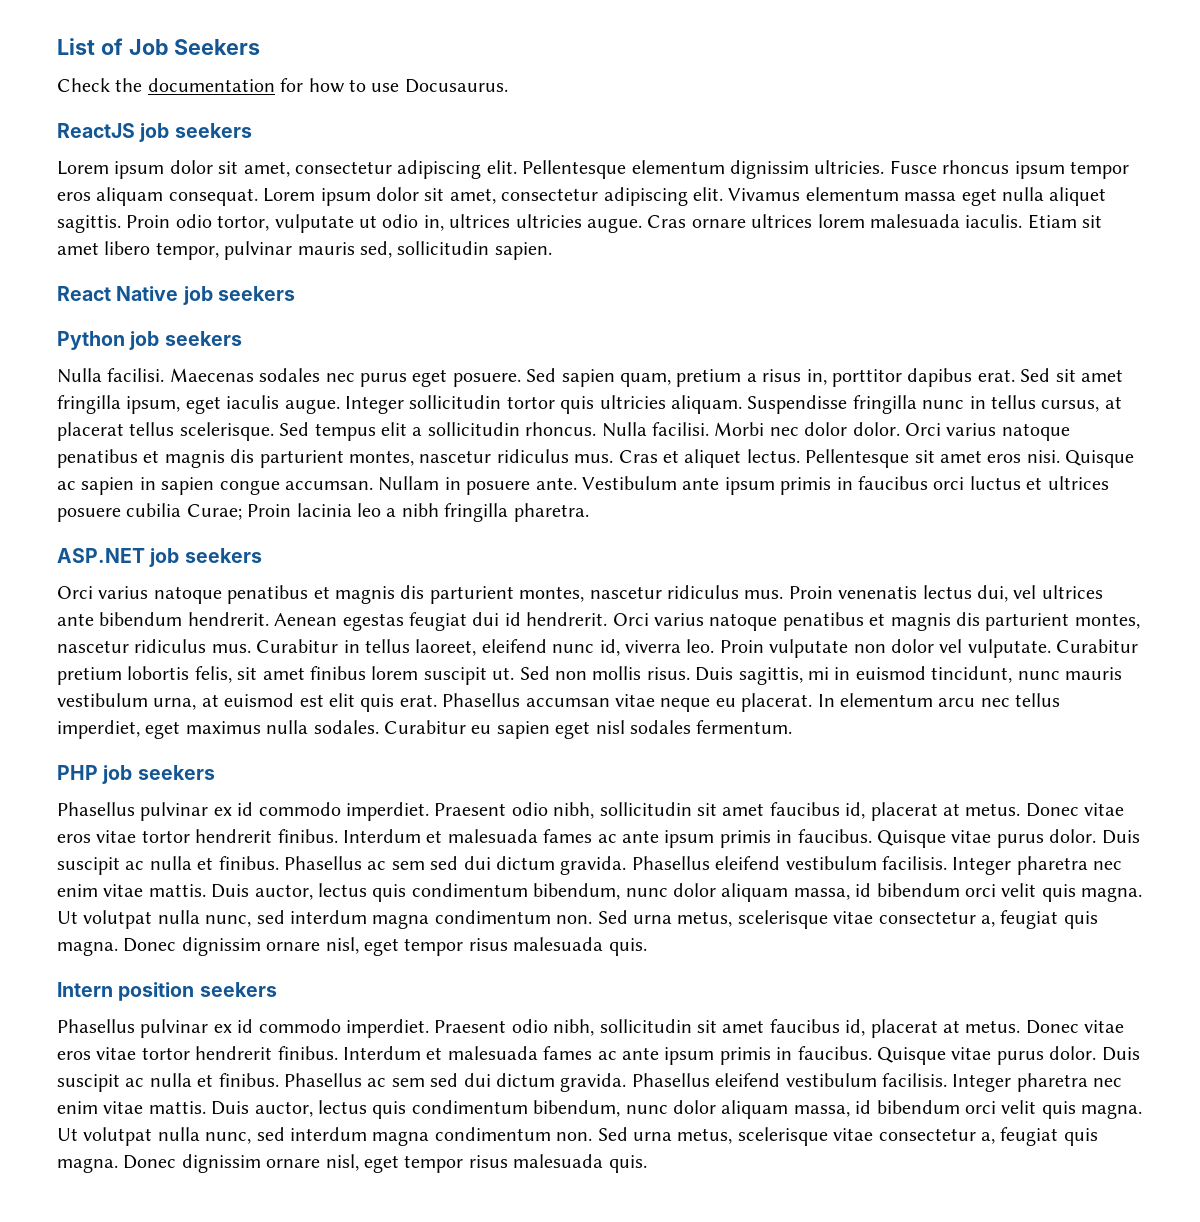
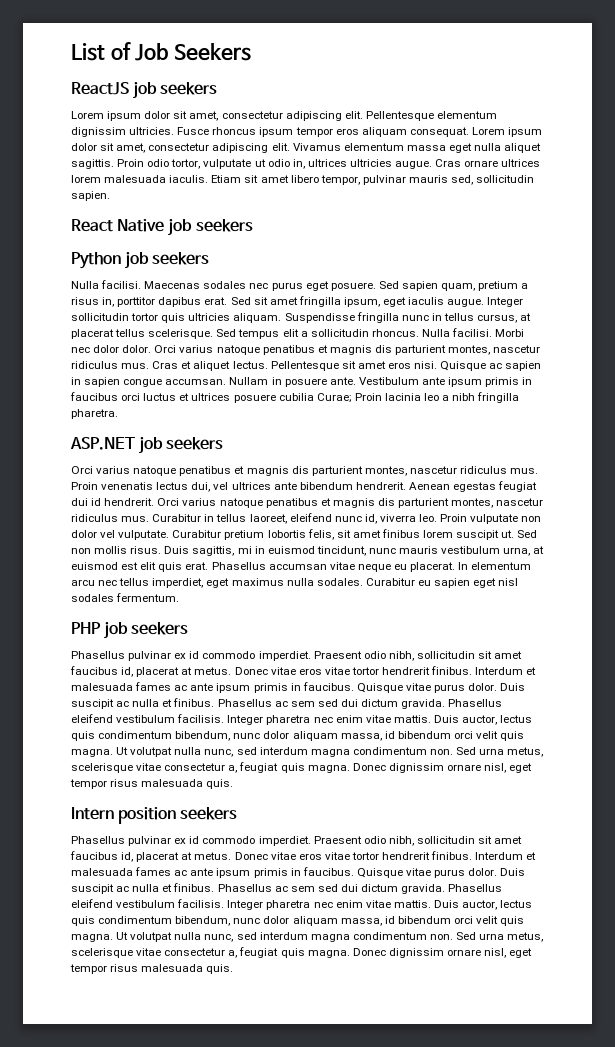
- Check the documentation for how to use Docusaurus.

